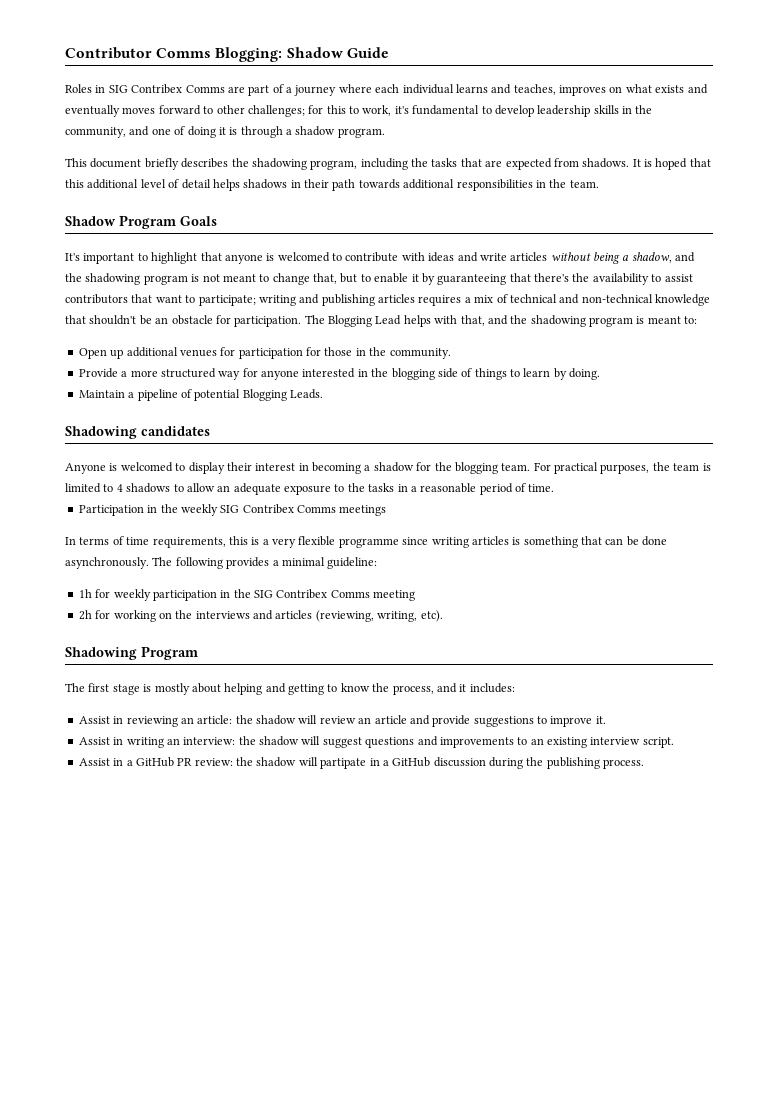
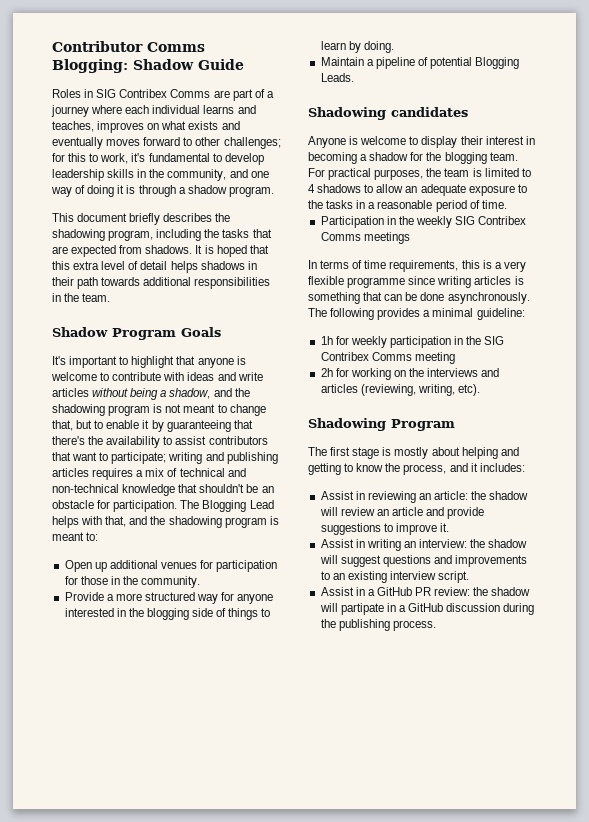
- Roles in SIG Contribex Comms are part of a journey where each individual learns and teaches, improves on what exists and eventually moves forward to other challenges; for this to work, it's fundamental to develop leadership skills in the community, and one of doing it is through a shadow program.
+ Roles in SIG Contribex Comms are part of a journey where each individual learns and teaches, improves on what exists and eventually moves forward to other challenges; for this to work, it's fundamental to develop leadership skills in the community, and one way of doing it is through a shadow program.
- It is hoped that this additional level of detail helps shadows in their path towards additional responsibilities in the team.
+ It is hoped that this extra level of detail helps shadows in their path towards additional responsibilities in the team.
- It's important to highlight that anyone is welcomed to contribute with ideas and write articles without being a shadow, and the shadowing program is not meant to change that, but to enable it by guaranteeing that there's the availability to assist contributors that want to participate;
+ It's important to highlight that anyone is welcome to contribute with ideas and write articles without being a shadow, and the shadowing program is not meant to change that, but to enable it by guaranteeing that there's the availability to assist contributors that want to participate;
- Anyone is welcomed to display their interest in becoming a shadow for the blogging team.
+ Anyone is welcome to display their interest in becoming a shadow for the blogging team.

